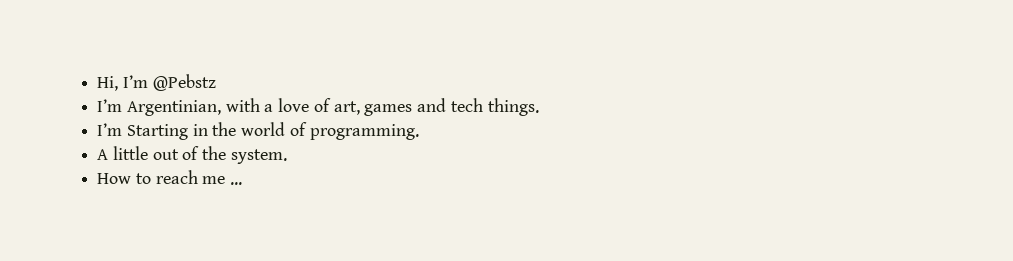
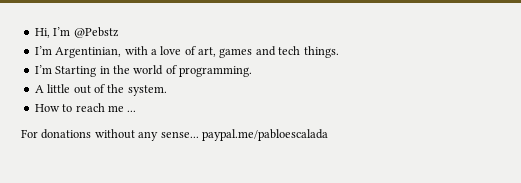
+ For donations without any sense... paypal.me/pabloescalada

